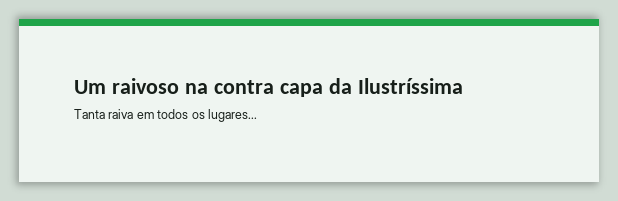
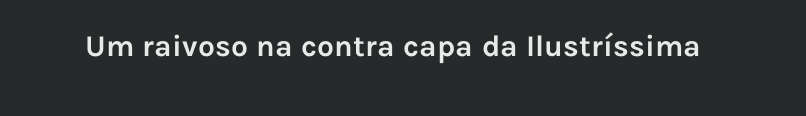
- Tanta raiva em todos os lugares...

